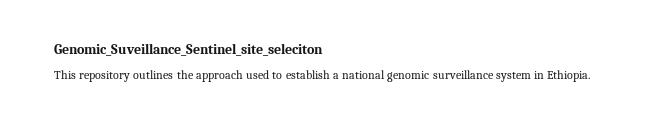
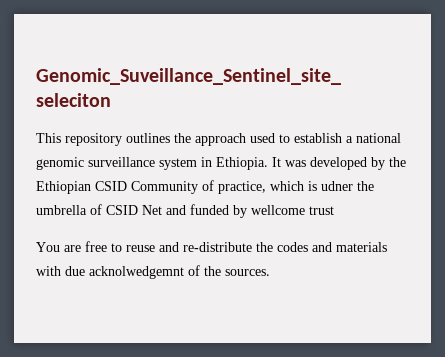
+ It was developed by the Ethiopian CSID Community of practice, which is udner the umbrella of CSID Net and funded by wellcome trust
+ You are free to reuse and re-distribute the codes and materials with due acknolwedgemnt of the sources.

